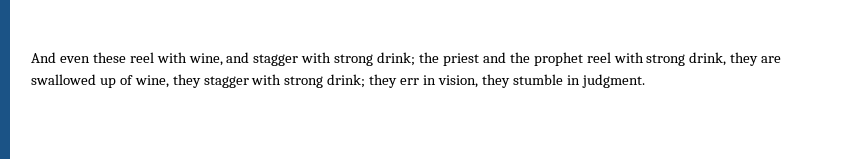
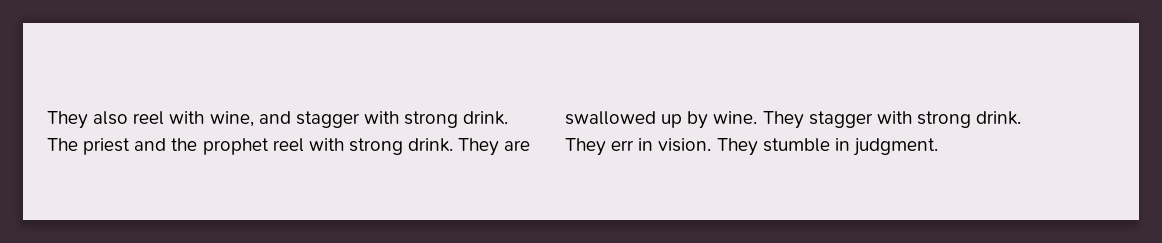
- And even these reel with wine, and stagger with strong drink; the priest and the prophet reel with strong drink, they are swallowed up of wine, they stagger with strong drink; they err in vision, they stumble in judgment.
+ They also reel with wine, and stagger with strong drink. The priest and the prophet reel with strong drink. They are swallowed up by wine. They stagger with strong drink. They err in vision. They stumble in judgment.

